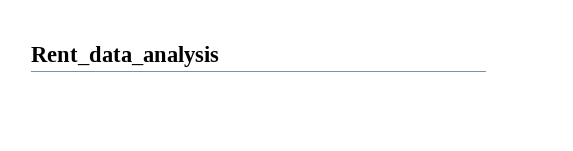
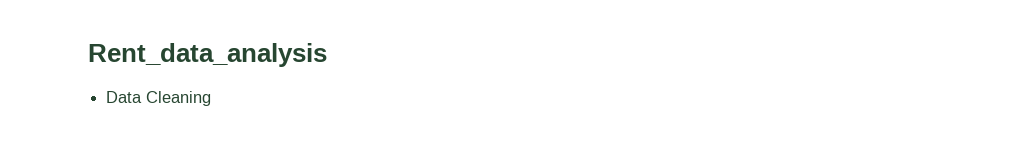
+ Data Cleaning

